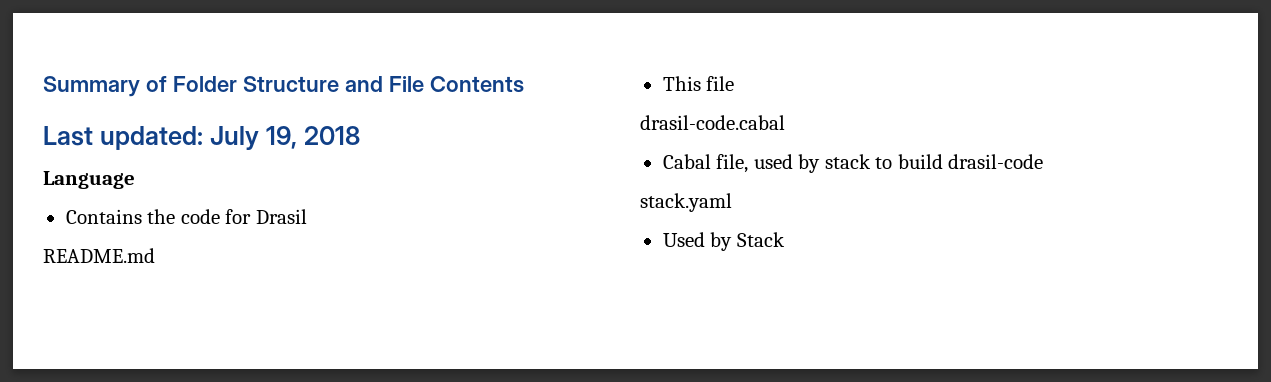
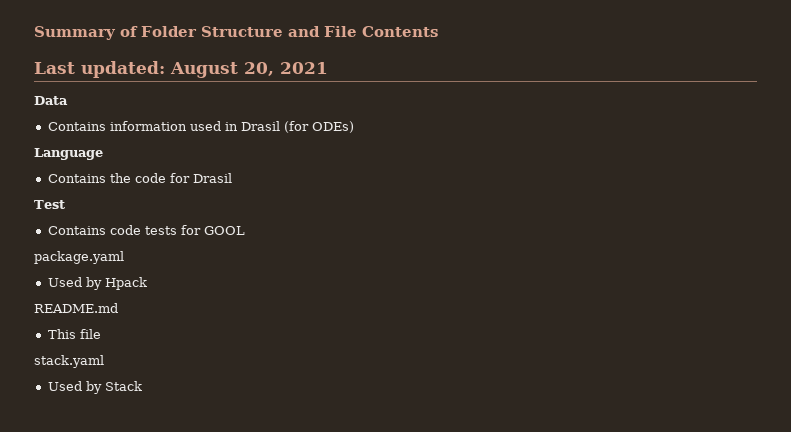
- Last updated: July 19, 2018
+ Last updated: August 20, 2021
+ Data
+ Contains information used in Drasil (for ODEs)
+ Test
+ Contains code tests for GOOL
+ package.yaml
+ Used by Hpack
  README.md
  This file
- drasil-code.cabal
- Cabal file, used by stack to build drasil-code

